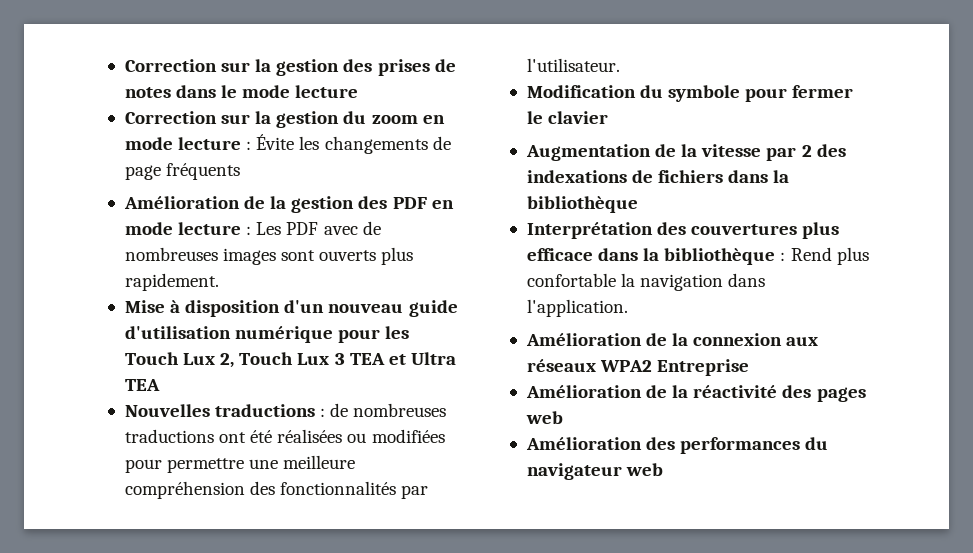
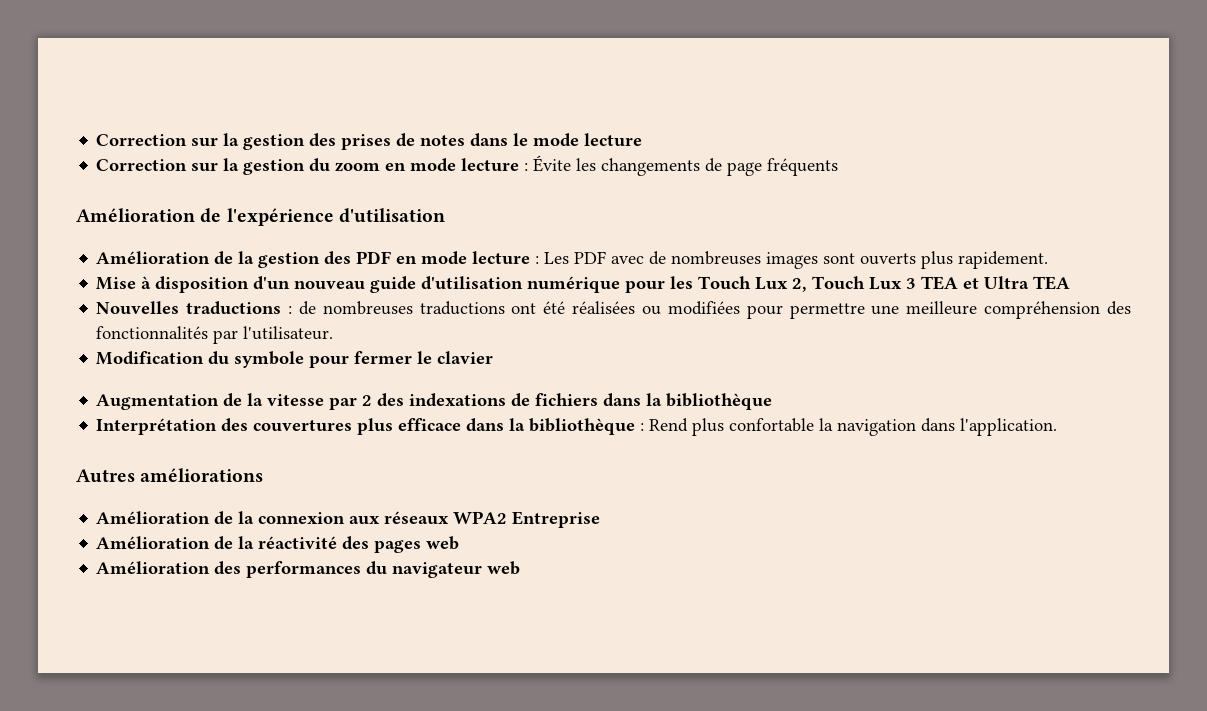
+ Amélioration de l'expérience d'utilisation
+ Autres améliorations

